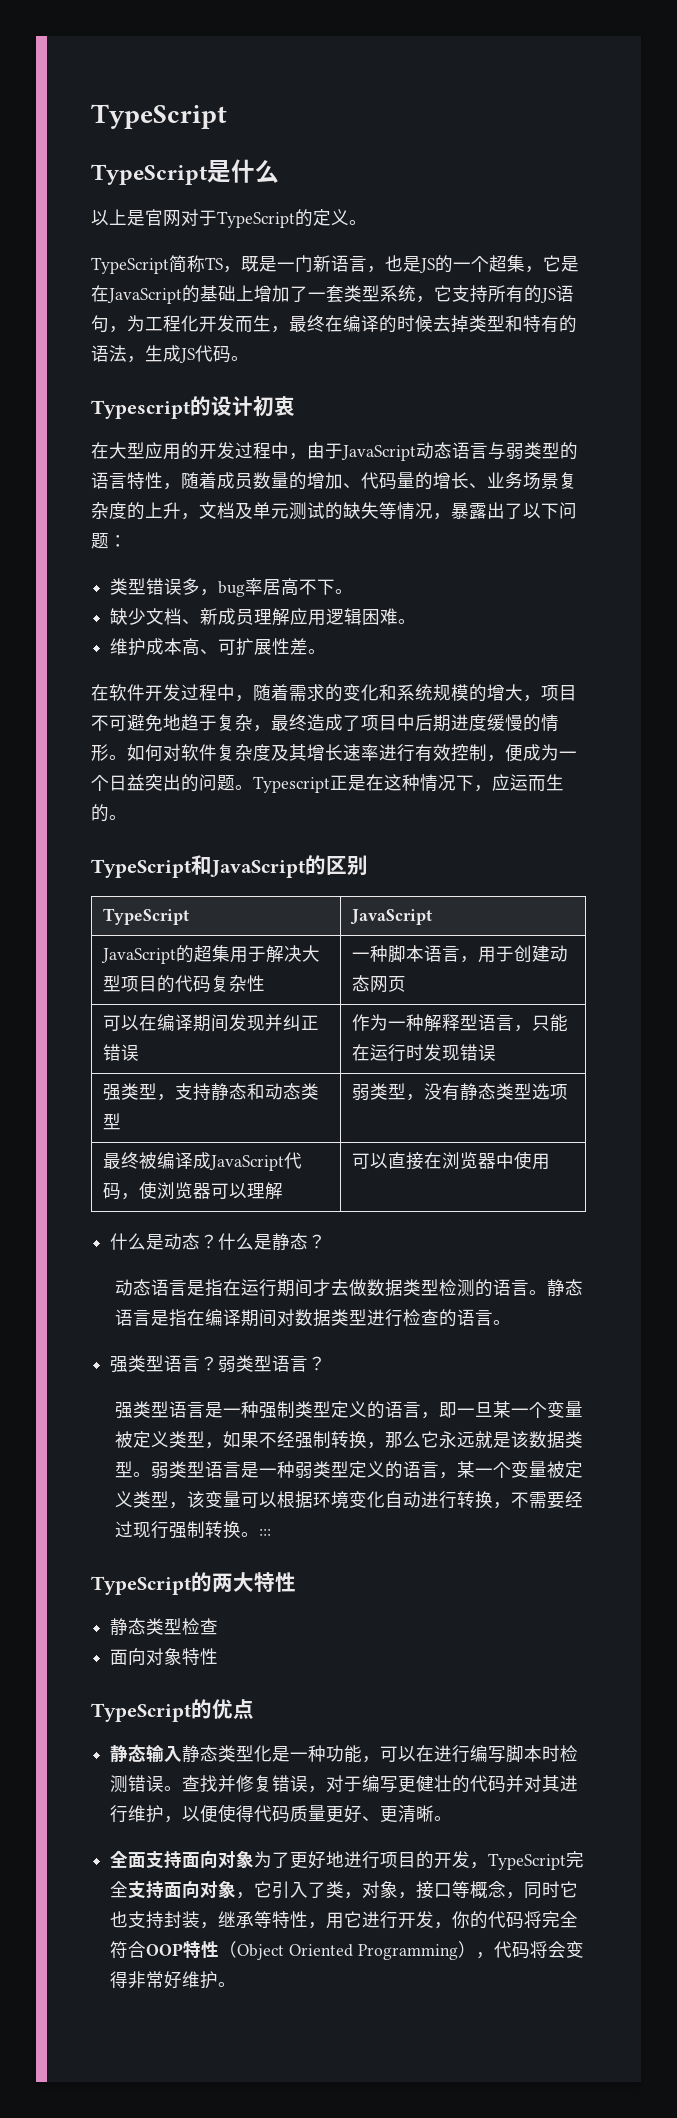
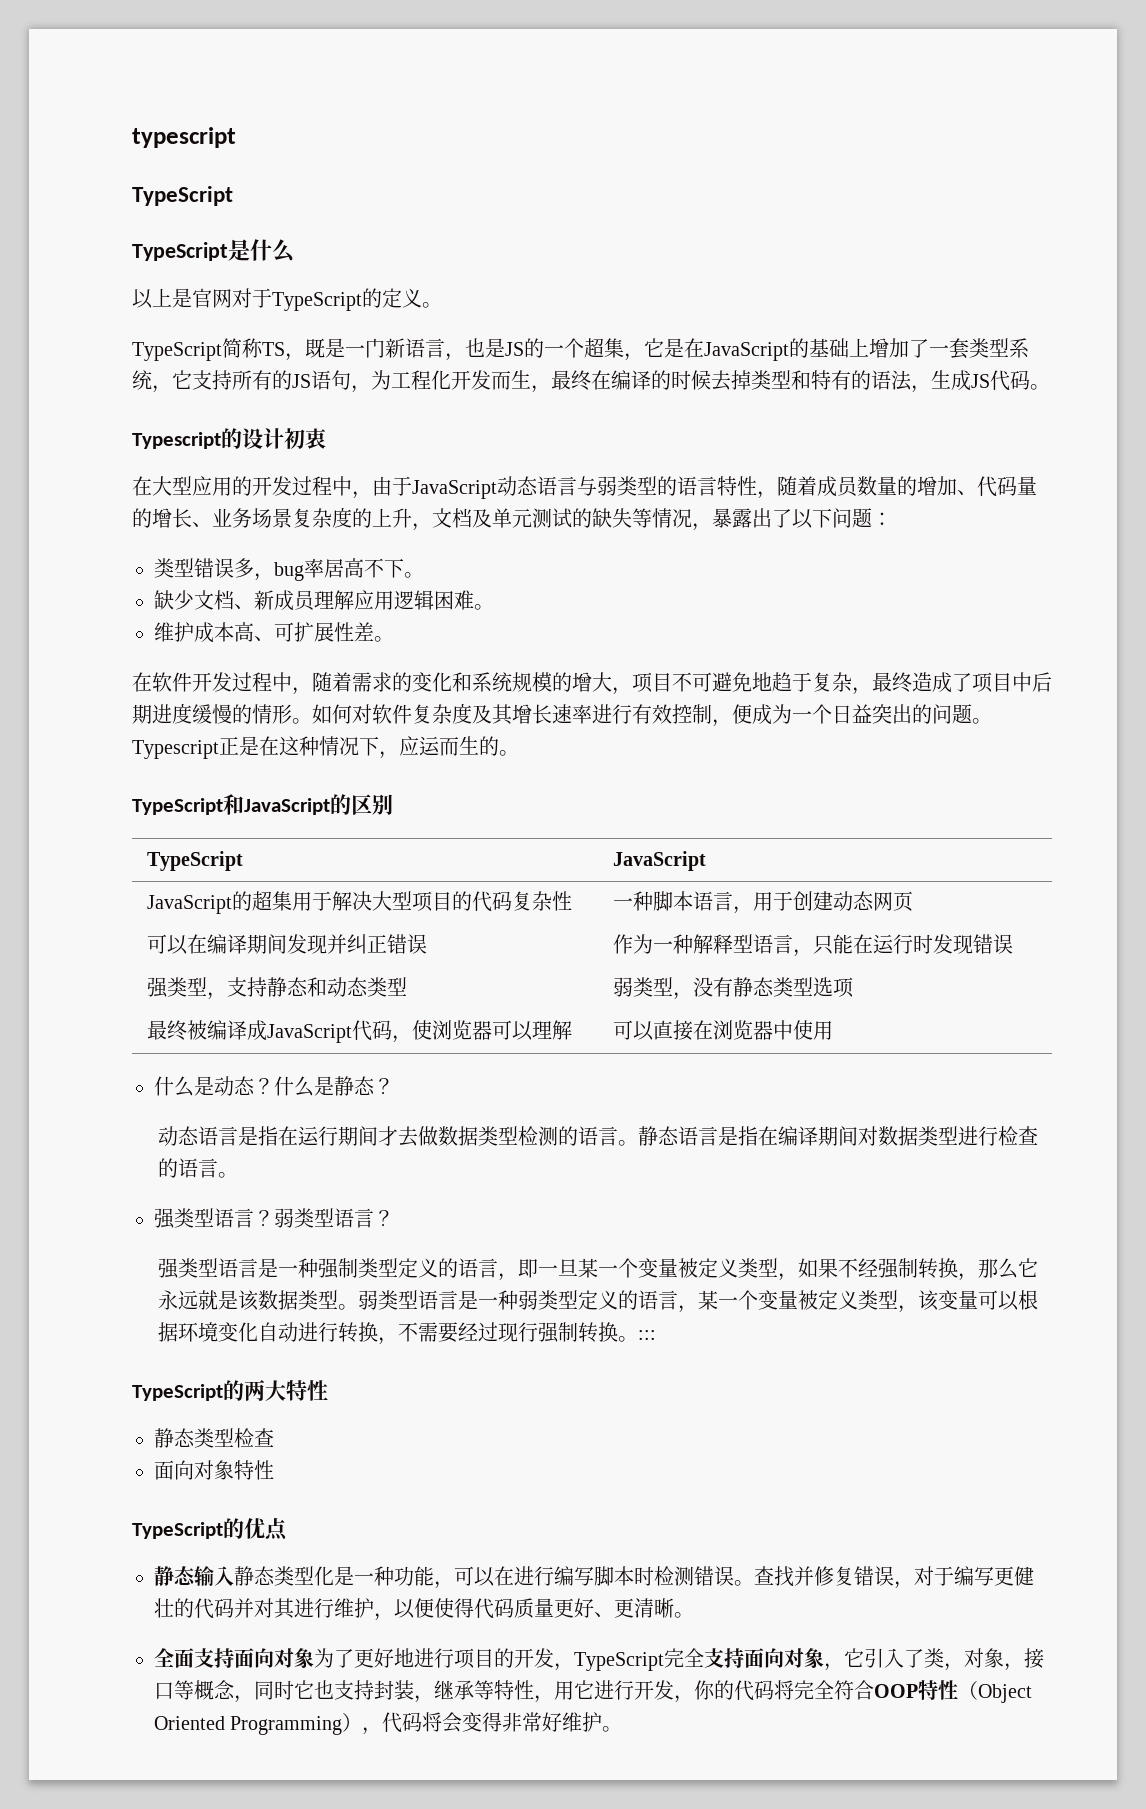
+ typescript

